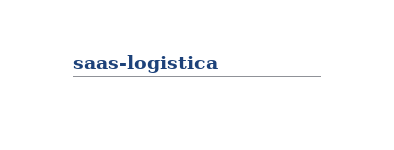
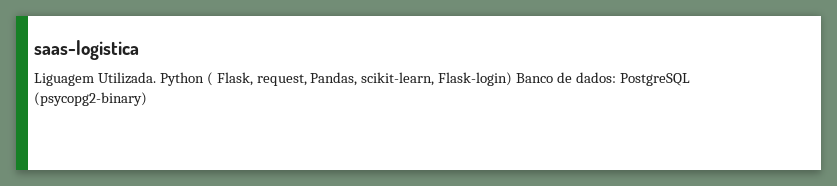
+ Liguagem Utilizada. Python ( Flask, request, Pandas, scikit-learn, Flask-login) Banco de dados: PostgreSQL (psycopg2-binary)

